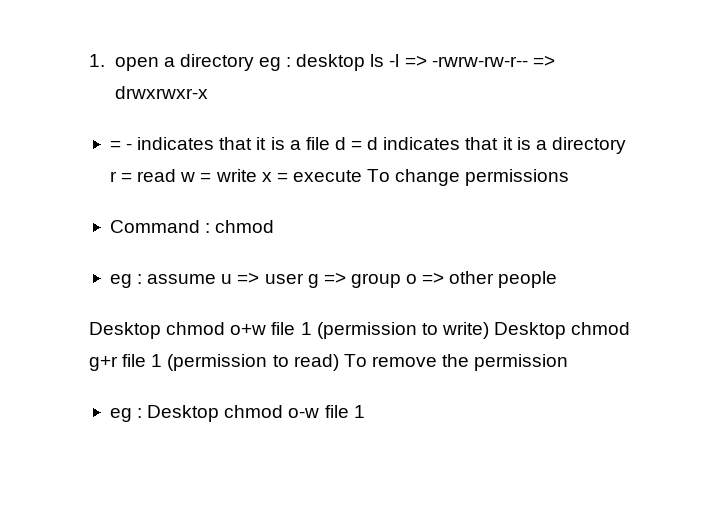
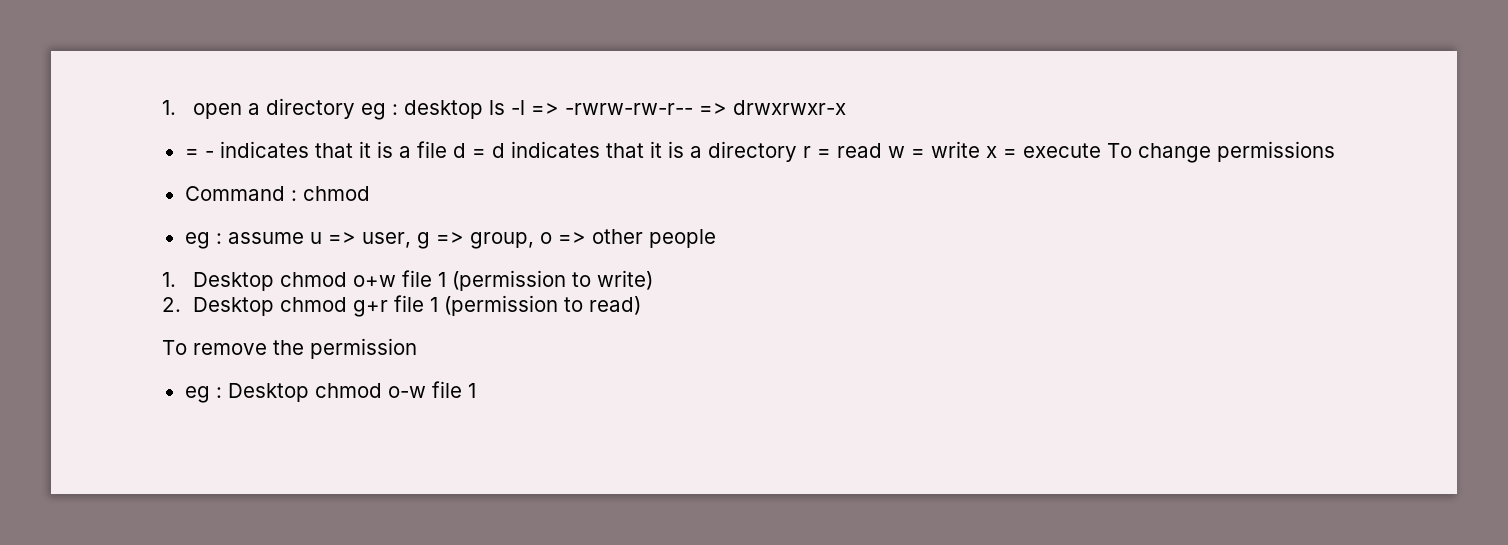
- eg : assume u => user g => group o => other people
+ eg : assume u => user, g => group, o => other people
- Desktop chmod o+w file 1 (permission to write) Desktop chmod g+r file 1 (permission to read) To remove the permission
+ 1. Desktop chmod o+w file 1 (permission to write)
+ 2. Desktop chmod g+r file 1 (permission to read)
+ To remove the permission

